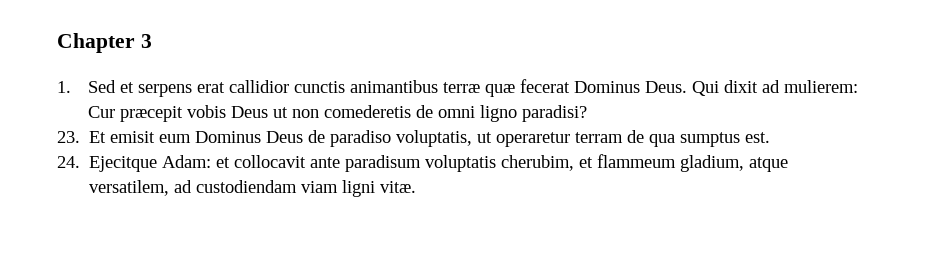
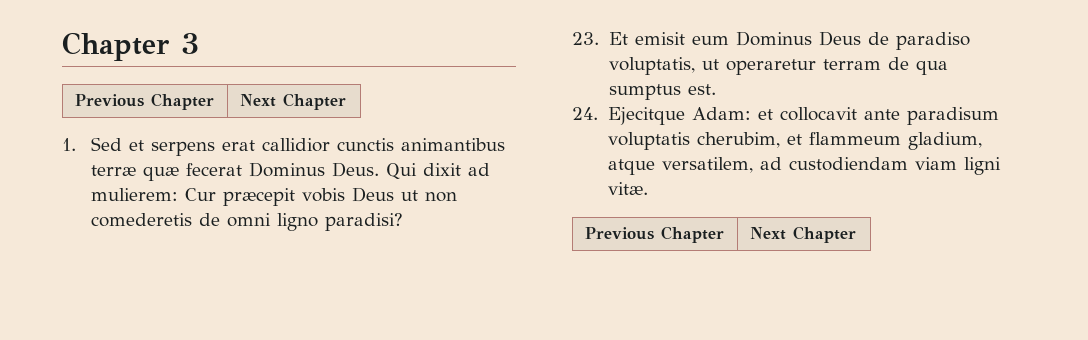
  Chapter 3
+ Previous Chapter | Next Chapter
  24. Ejecitque Adam: et collocavit ante paradisum voluptatis cherubim, et flammeum gladium, atque versatilem, ad custodiendam viam ligni vitæ.
+ Previous Chapter | Next Chapter

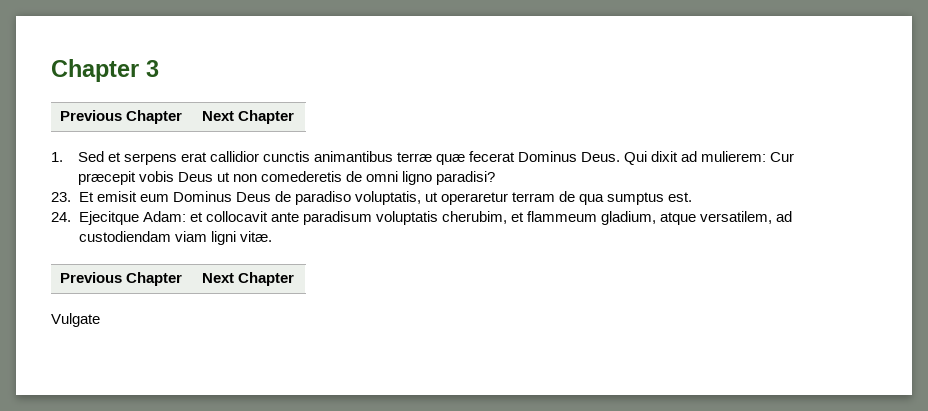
+ Vulgate

